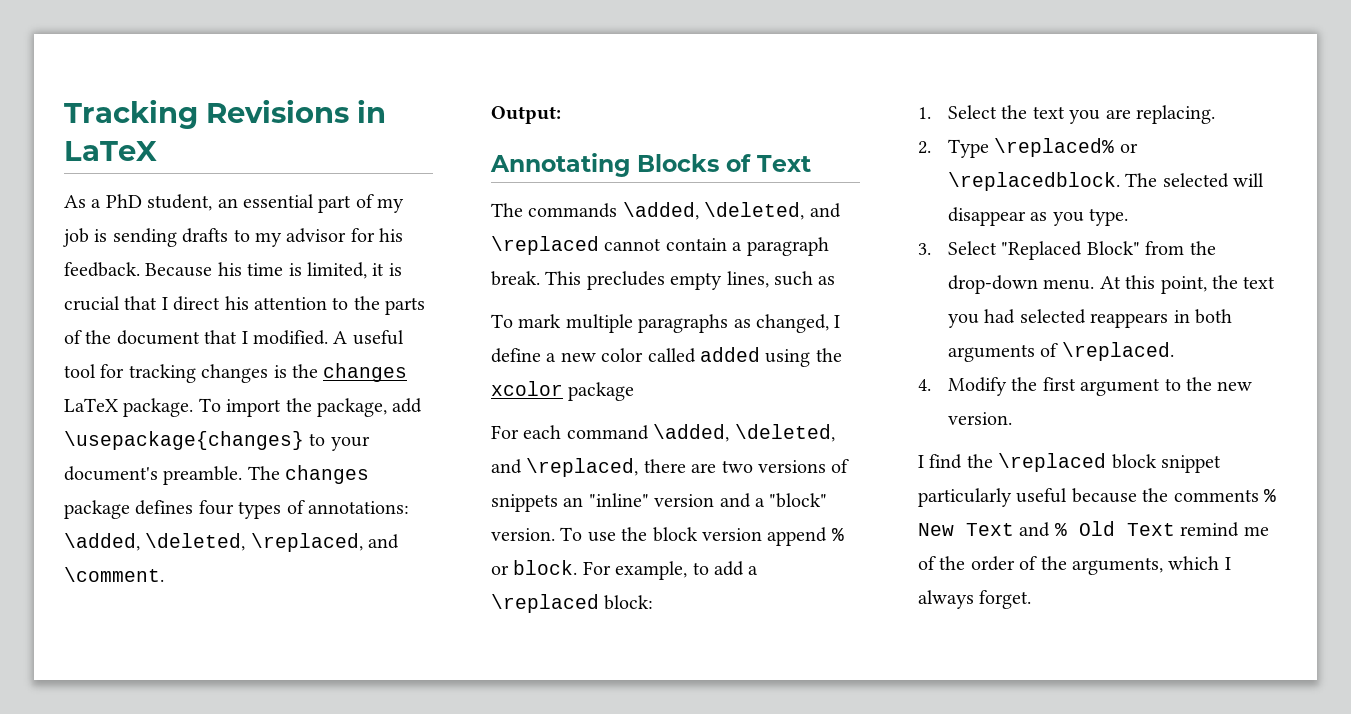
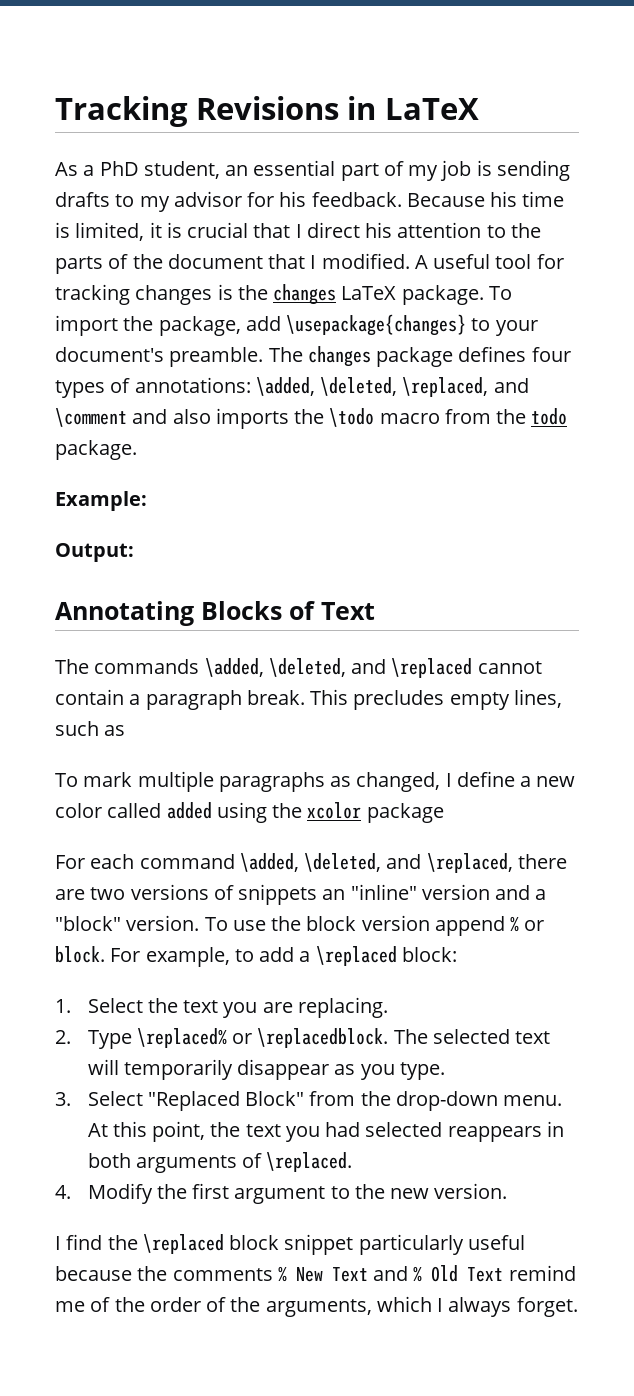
- The changes package defines four types of annotations: \added, \deleted, \replaced, and \comment.
+ The changes package defines four types of annotations: \added, \deleted, \replaced, and \comment and also imports the \todo macro from the todo package.
+ Example:
- The selected will disappear as you type.
+ The selected text will temporarily disappear as you type.

